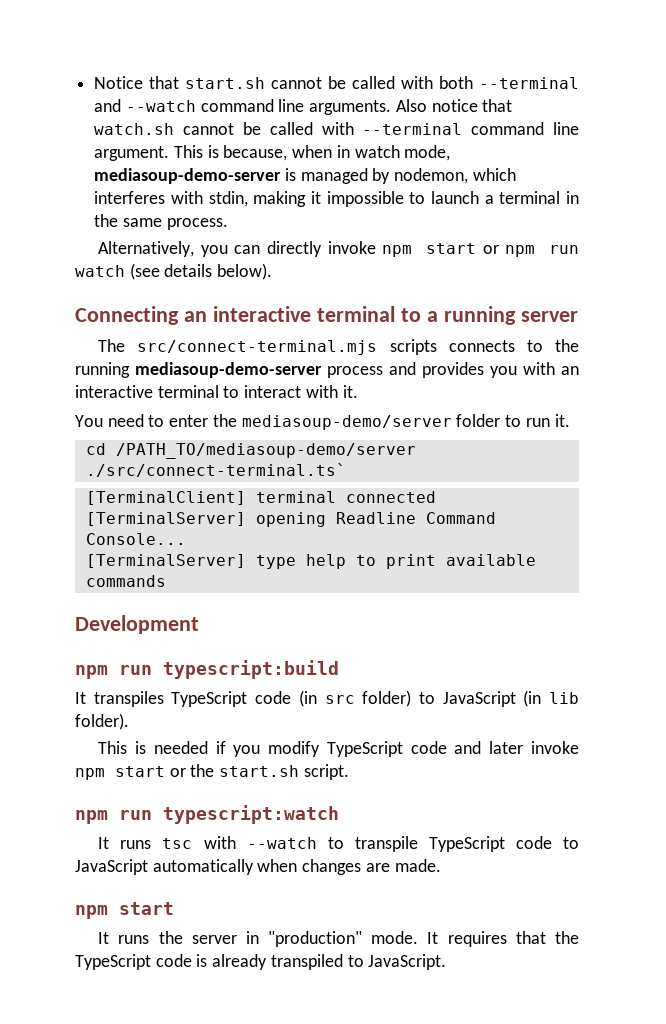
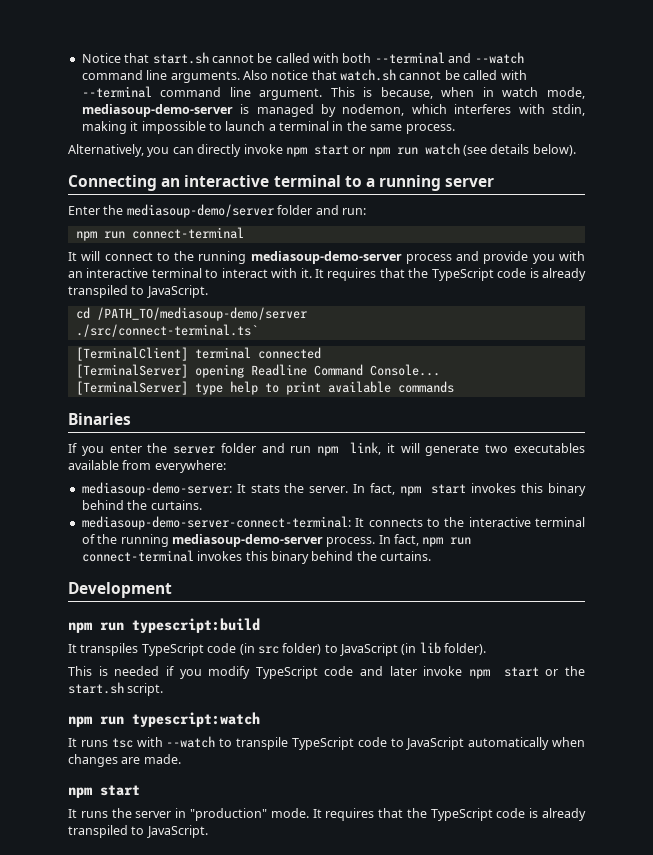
- The src/connect-terminal.mjs scripts connects to the running mediasoup-demo-server process and provides you with an interactive terminal to interact with it.
- You need to enter the mediasoup-demo/server folder to run it.
+ Enter the mediasoup-demo/server folder and run:
+ npm run connect-terminal
+ It will connect to the running mediasoup-demo-server process and provide you with an interactive terminal to interact with it. It requires that the TypeScript code is already transpiled to JavaScript.
+ Binaries
+ If you enter the server folder and run npm link, it will generate two executables available from everywhere:
+ mediasoup-demo-server: It stats the server. In fact, npm start invokes this binary behind the curtains.
+ mediasoup-demo-server-connect-terminal: It connects to the interactive terminal of the running mediasoup-demo-server process. In fact, npm run connect-terminal invokes this binary behind the curtains.

